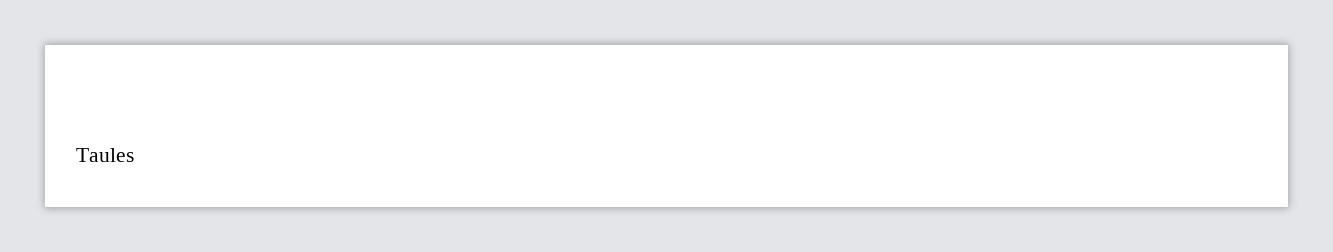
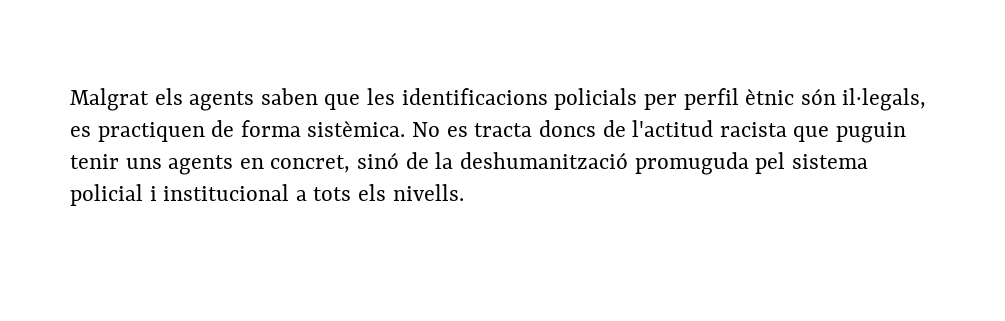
- Taules
+ Malgrat els agents saben que les identificacions policials per perfil ètnic són il·legals, es practiquen de forma sistèmica. No es tracta doncs de l'actitud racista que puguin tenir uns agents en concret, sinó de la deshumanització promuguda pel sistema policial i institucional a tots els nivells.

